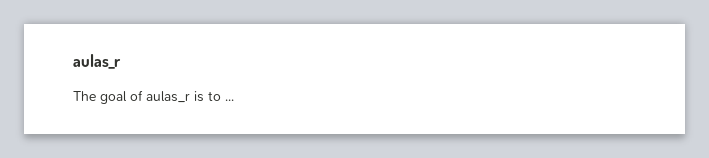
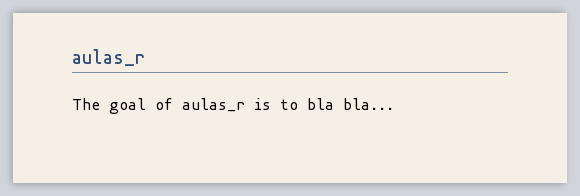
- The goal of aulas_r is to ...
+ The goal of aulas_r is to bla bla...

